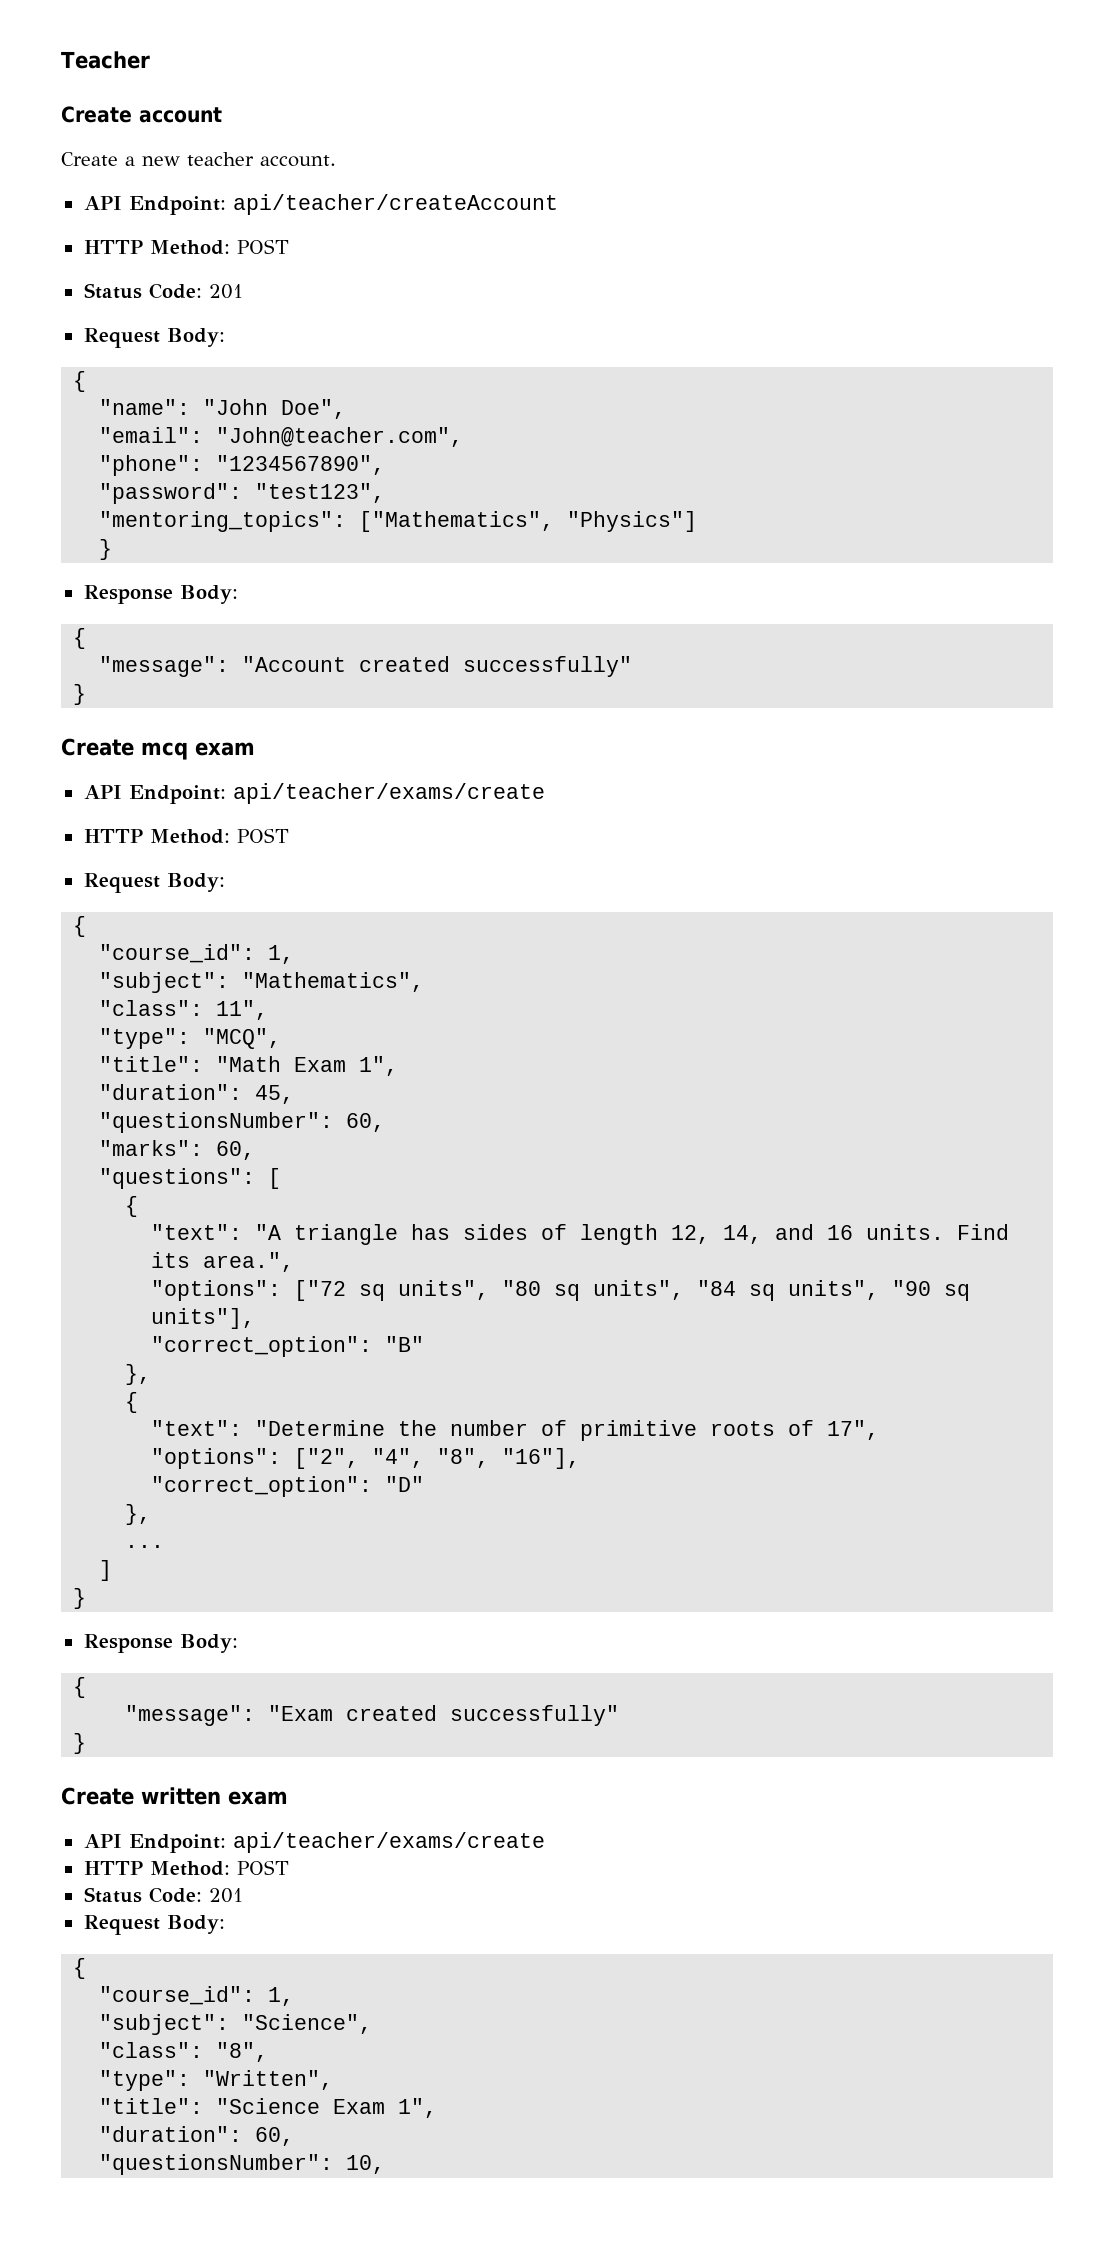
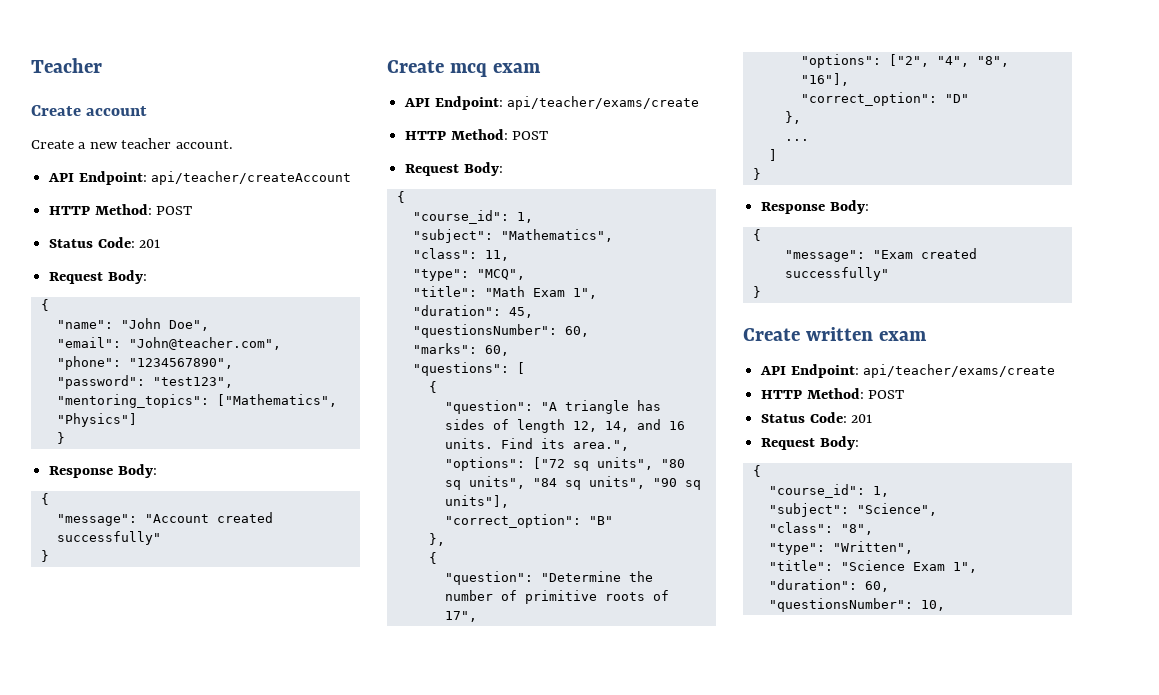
- "class": 11",
+ "class": 11,
- "text": "A triangle has sides of length 12, 14, and 16 units.
+ "question": "A triangle has sides of length 12, 14, and 16 units.
- "text": "Determine the number of primitive roots of 17",
+ "question": "Determine the number of primitive roots of 17",

